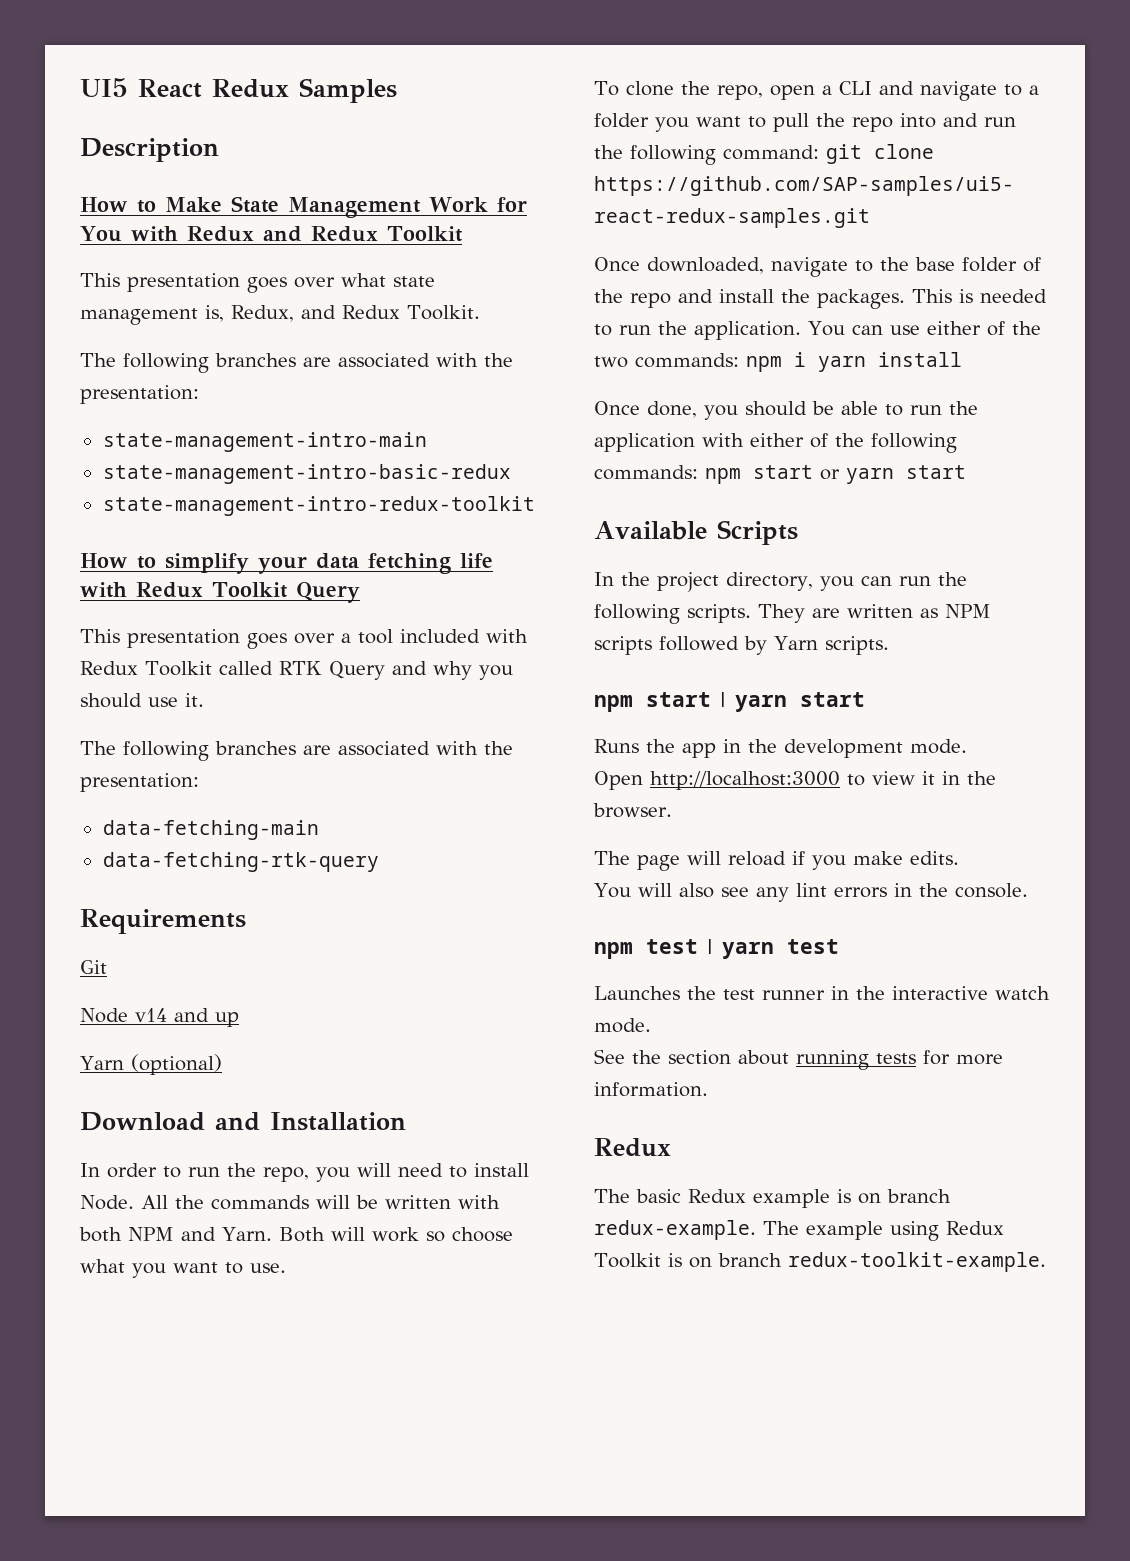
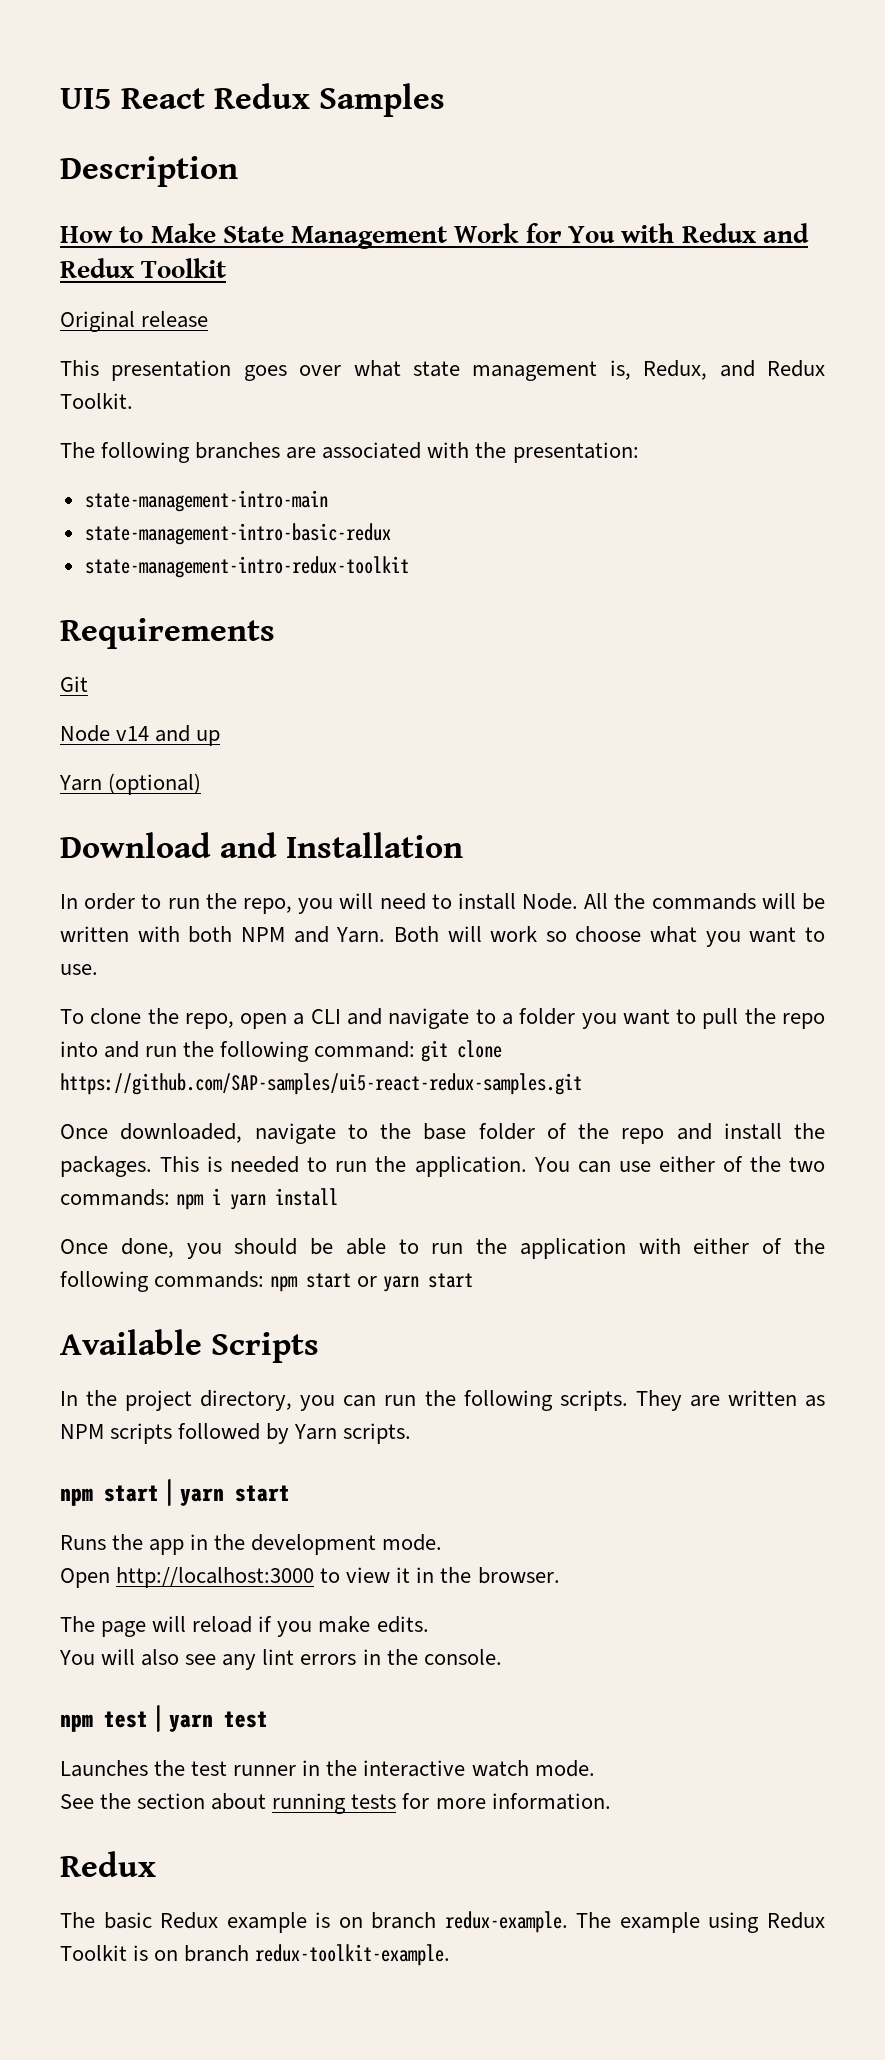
+ Original release
- How to simplify your data fetching life with Redux Toolkit Query
- This presentation goes over a tool included with Redux Toolkit called RTK Query and why you should use it.
- The following branches are associated with the presentation:
- data-fetching-main
- data-fetching-rtk-query

